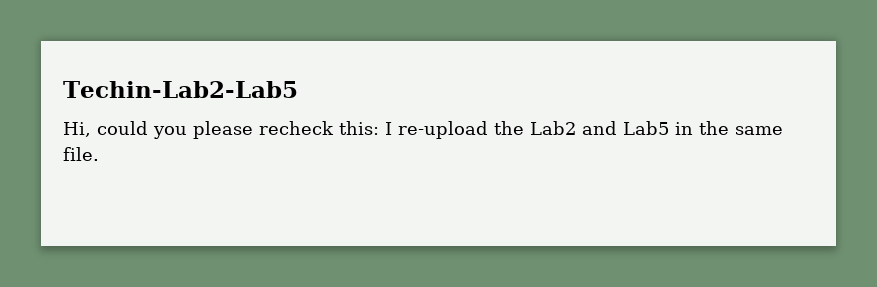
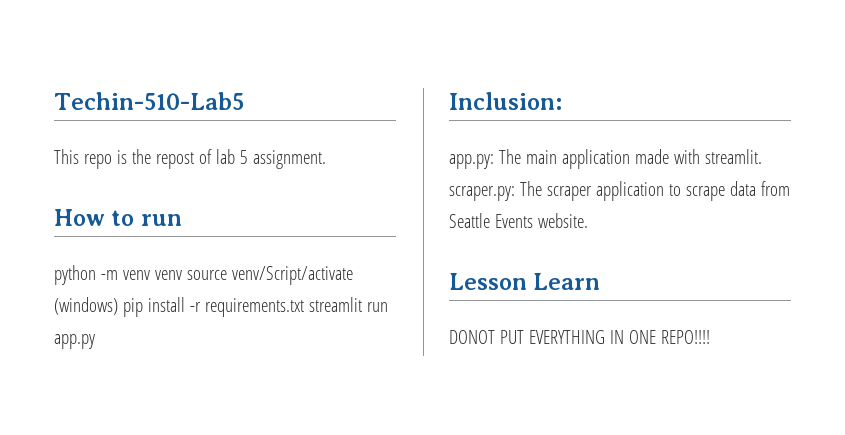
- Techin-Lab2-Lab5
- Hi, could you please recheck this: I re-upload the Lab2 and Lab5 in the same file.
+ Techin-510-Lab5
+ This repo is the repost of lab 5 assignment.
+ How to run
+ python -m venv venv source venv/Script/activate (windows) pip install -r requirements.txt streamlit run app.py
+ Inclusion:
+ app.py: The main application made with streamlit. scraper.py: The scraper application to scrape data from Seattle Events website.
+ Lesson Learn
+ DONOT PUT EVERYTHING IN ONE REPO!!!!

